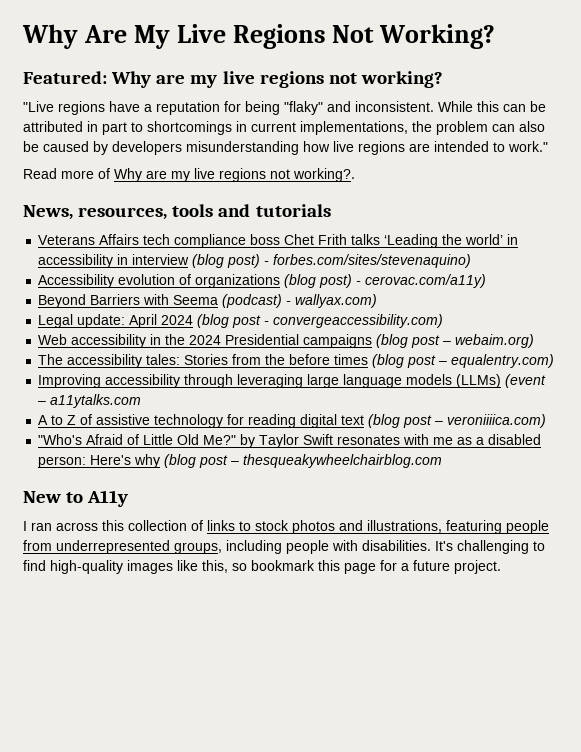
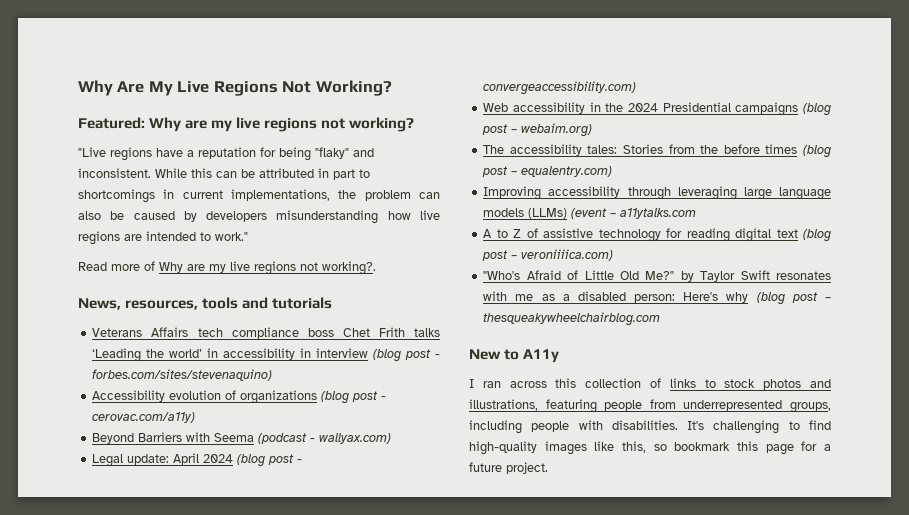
- Veterans Affairs tech compliance boss Chet Frith talks ‘Leading the world’ in accessibility in interview (blog post) - forbes.com/sites/stevenaquino)
+ Veterans Affairs tech compliance boss Chet Frith talks ‘Leading the world’ in accessibility in interview (blog post - forbes.com/sites/stevenaquino)
- Accessibility evolution of organizations (blog post) - cerovac.com/a11y)
+ Accessibility evolution of organizations (blog post - cerovac.com/a11y)
- Beyond Barriers with Seema (podcast) - wallyax.com)
+ Beyond Barriers with Seema (podcast - wallyax.com)

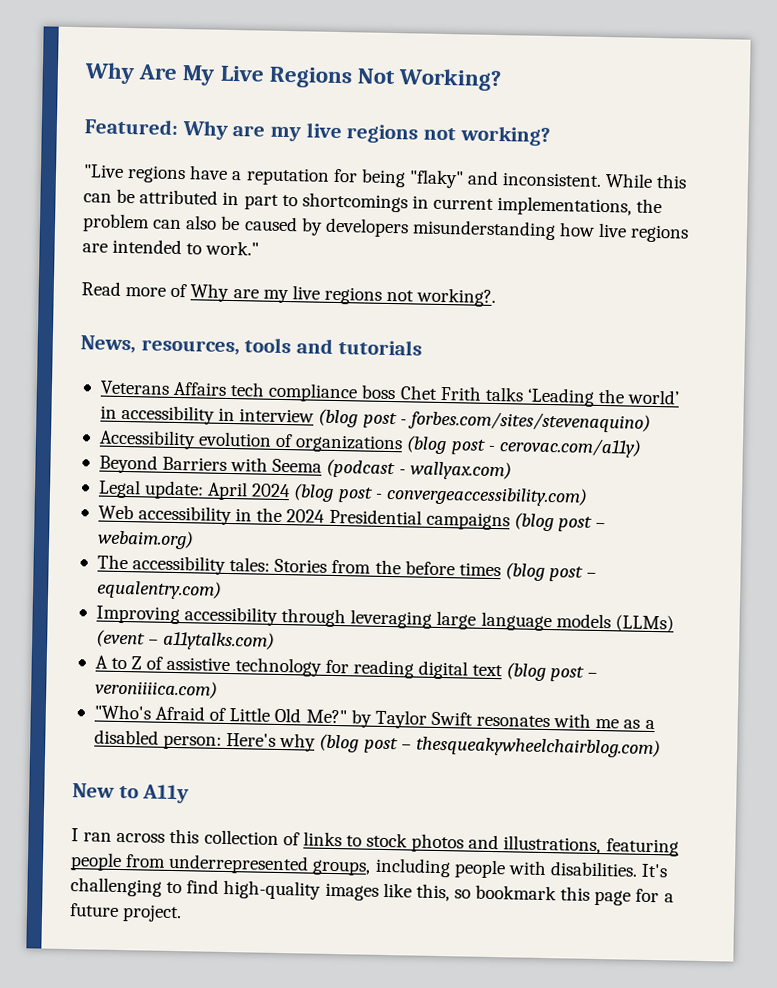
- Improving accessibility through leveraging large language models (LLMs) (event – a11ytalks.com
+ Improving accessibility through leveraging large language models (LLMs) (event – a11ytalks.com)
- "Who's Afraid of Little Old Me?" by Taylor Swift resonates with me as a disabled person: Here's why (blog post – thesqueakywheelchairblog.com
+ "Who's Afraid of Little Old Me?" by Taylor Swift resonates with me as a disabled person: Here's why (blog post – thesqueakywheelchairblog.com)

